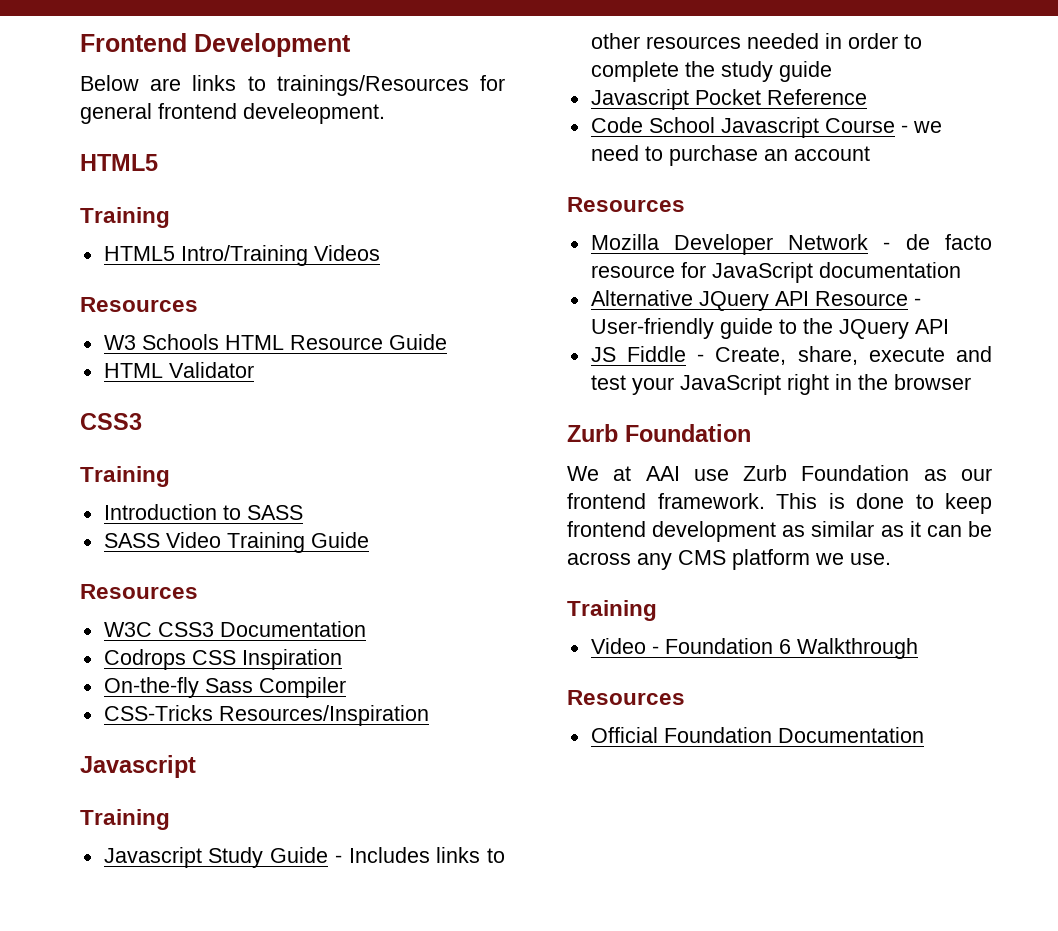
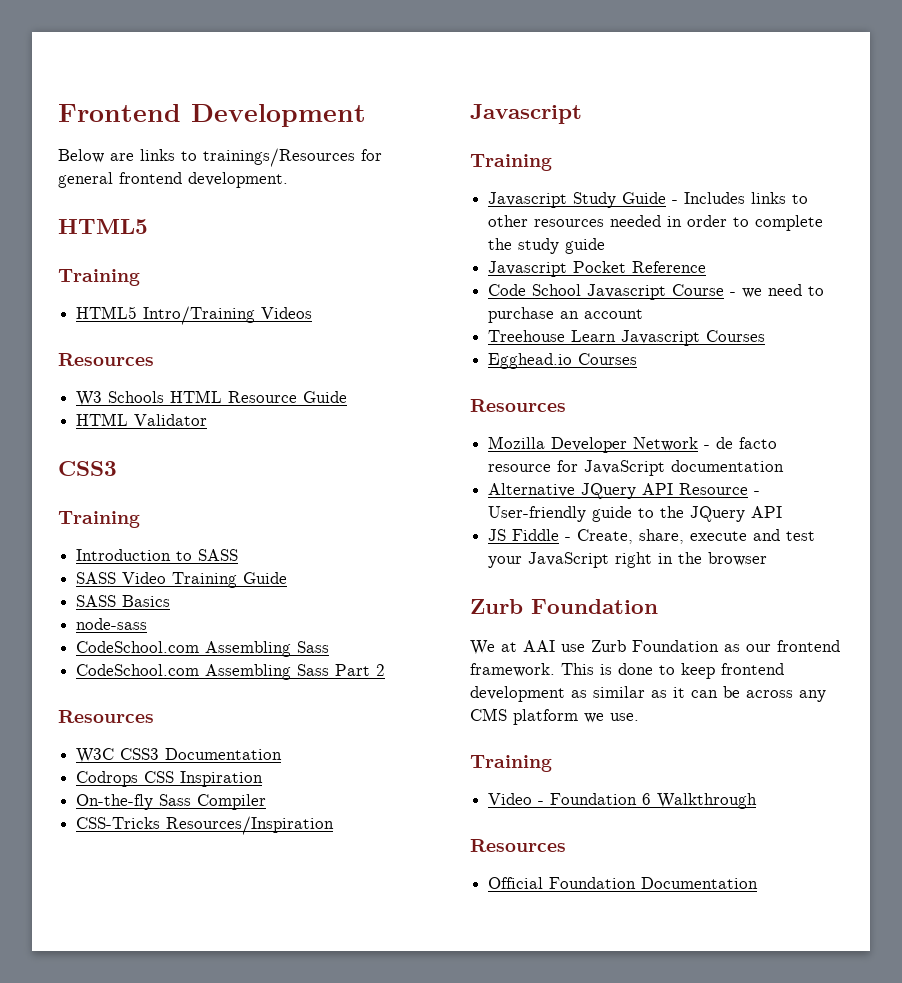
- Below are links to trainings/Resources for general frontend develeopment.
+ Below are links to trainings/Resources for general frontend development.
+ SASS Basics
+ node-sass
+ CodeSchool.com Assembling Sass
+ CodeSchool.com Assembling Sass Part 2
+ Treehouse Learn Javascript Courses
+ Egghead.io Courses

